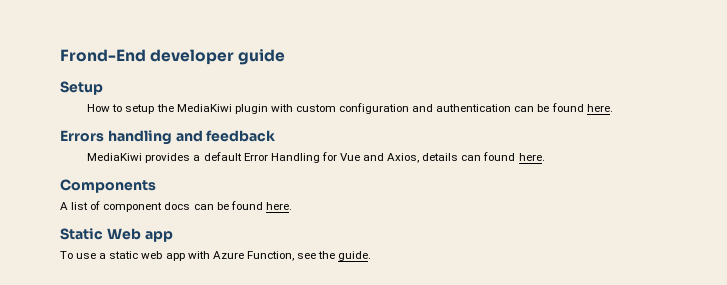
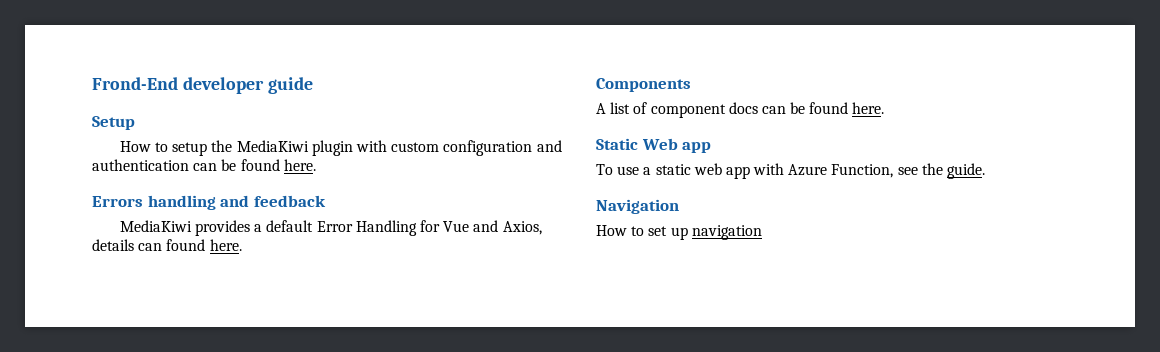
+ Navigation
+ How to set up navigation

